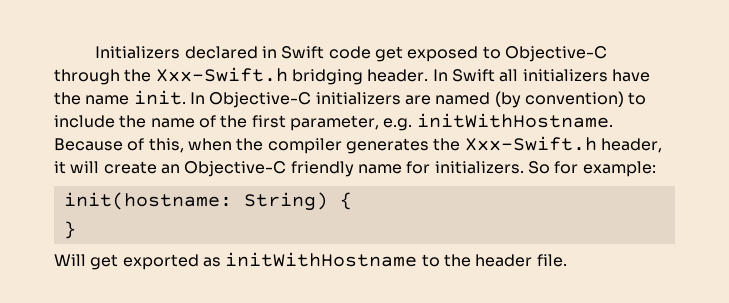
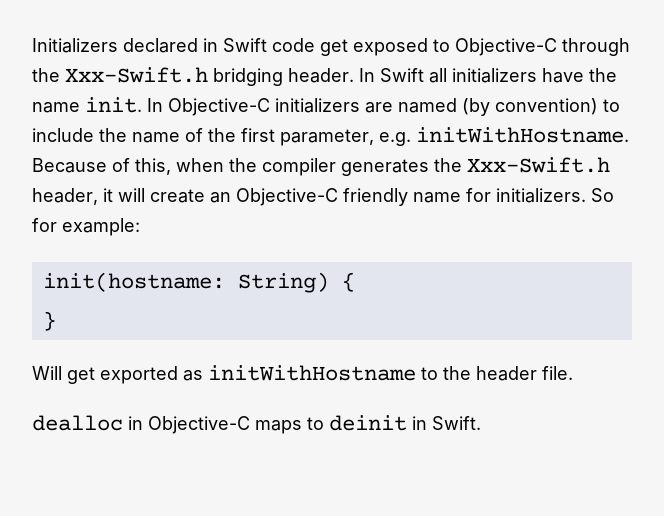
+ dealloc in Objective-C maps to deinit in Swift.

